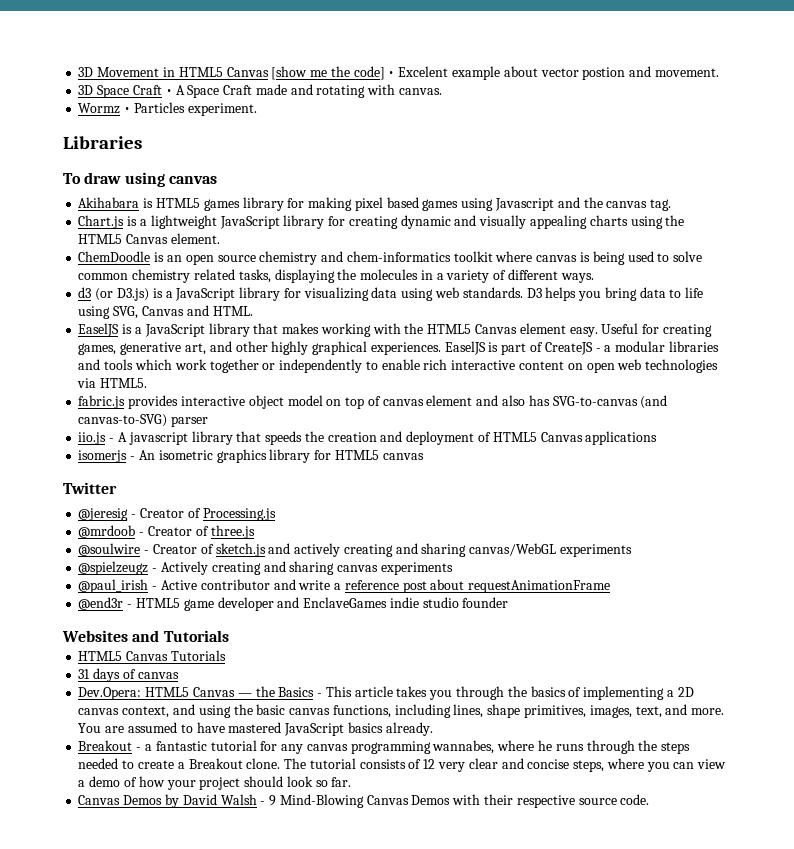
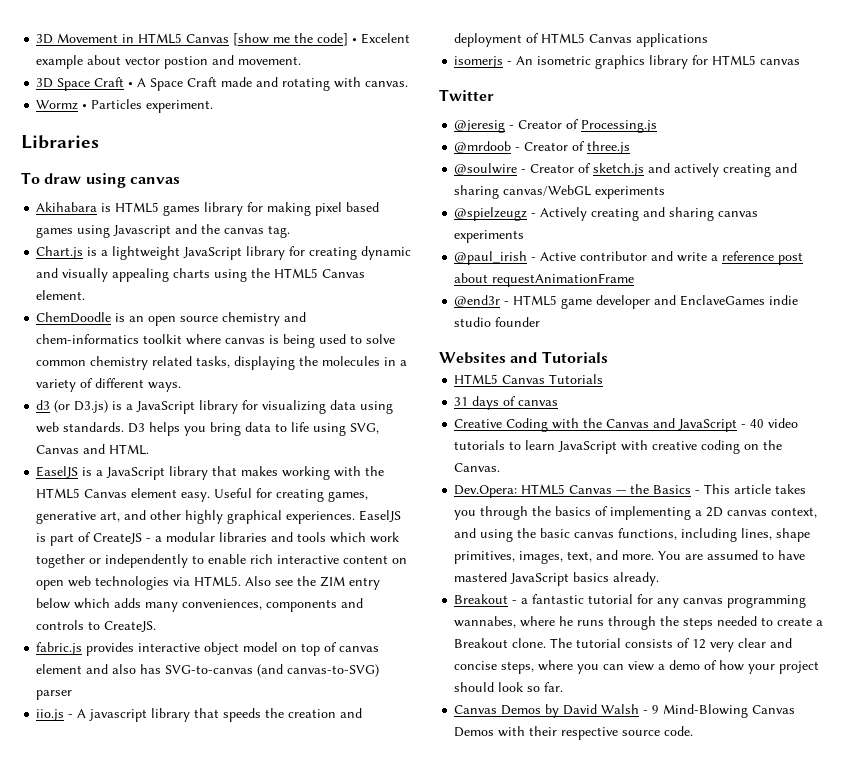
+ Also see the ZIM entry below which adds many conveniences, components and controls to CreateJS.
+ Creative Coding with the Canvas and JavaScript - 40 video tutorials to learn JavaScript with creative coding on the Canvas.

